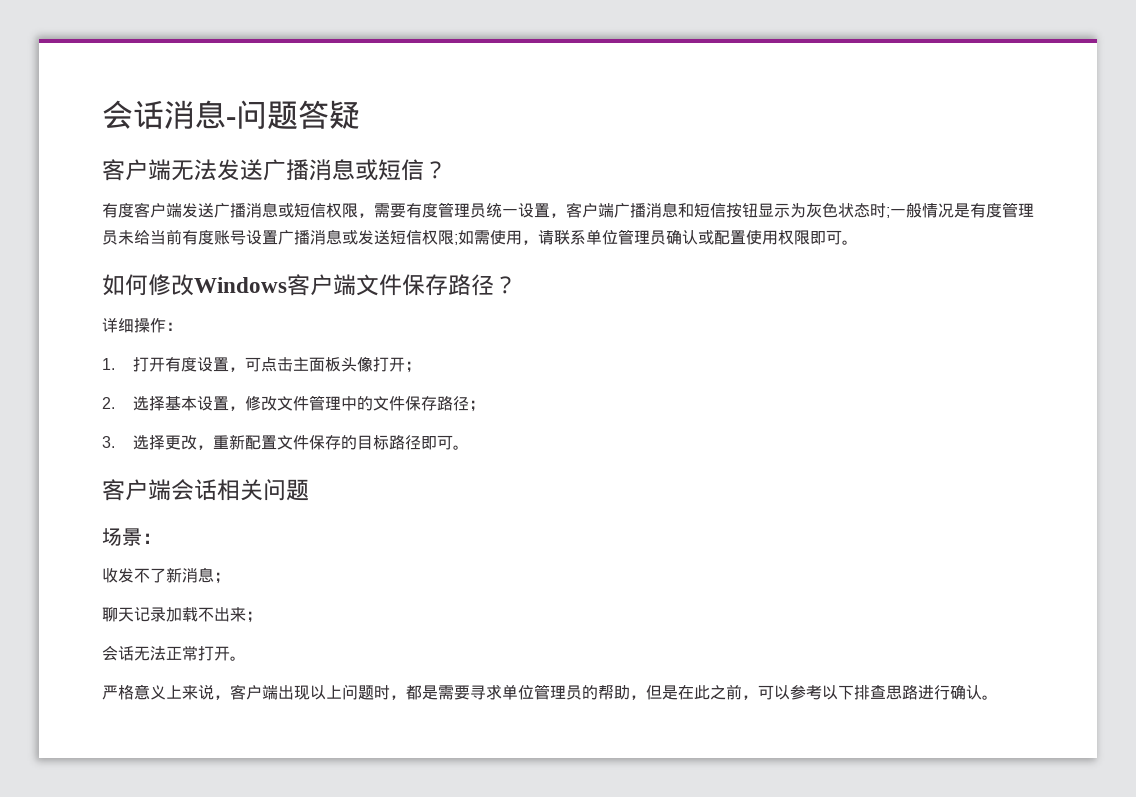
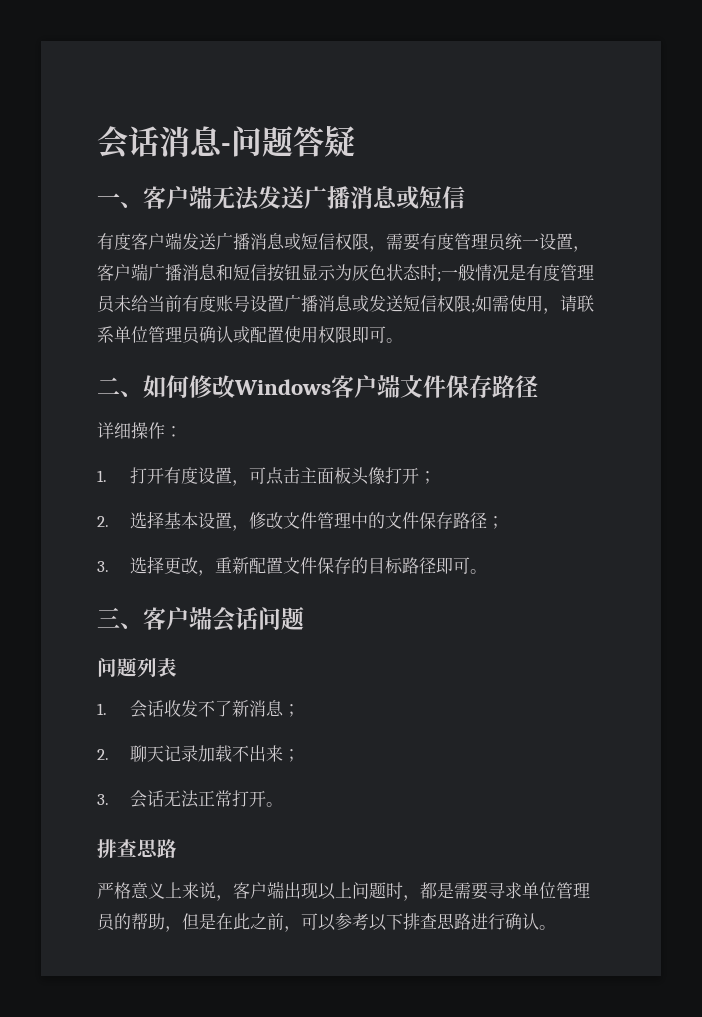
- 客户端无法发送广播消息或短信？
+ 一、客户端无法发送广播消息或短信
- 如何修改Windows客户端文件保存路径？
+ 二、如何修改Windows客户端文件保存路径
- 客户端会话相关问题
+ 三、客户端会话问题
- 场景：
- 收发不了新消息；
+ 问题列表
+ 1.会话收发不了新消息；
- 聊天记录加载不出来；
+ 2.聊天记录加载不出来；
- 会话无法正常打开。
+ 3.会话无法正常打开。
+ 排查思路

